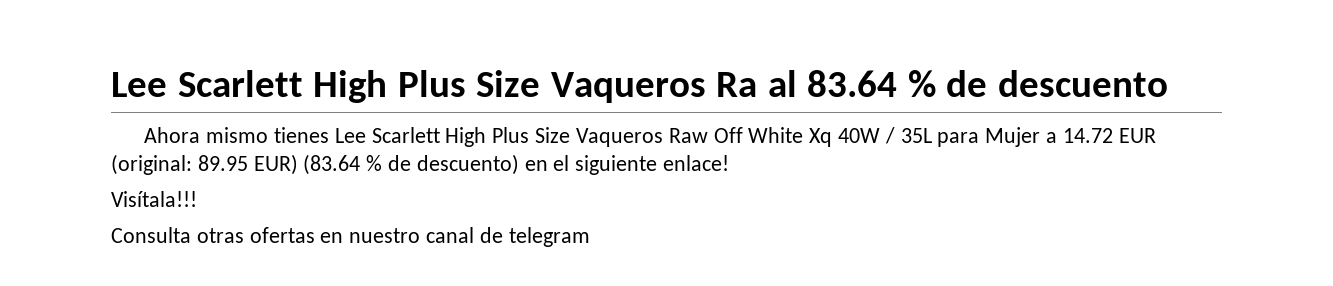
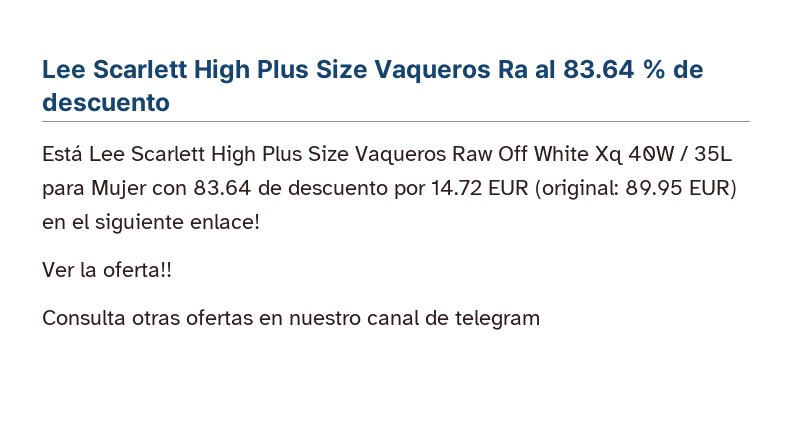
- Ahora mismo tienes Lee Scarlett High Plus Size Vaqueros Raw Off White Xq 40W / 35L para Mujer a 14.72 EUR (original: 89.95 EUR) (83.64 % de descuento) en el siguiente enlace!
+ Está Lee Scarlett High Plus Size Vaqueros Raw Off White Xq 40W / 35L para Mujer con 83.64 de descuento por 14.72 EUR (original: 89.95 EUR) en el siguiente enlace!
- Visítala!!!
+ Ver la oferta!!

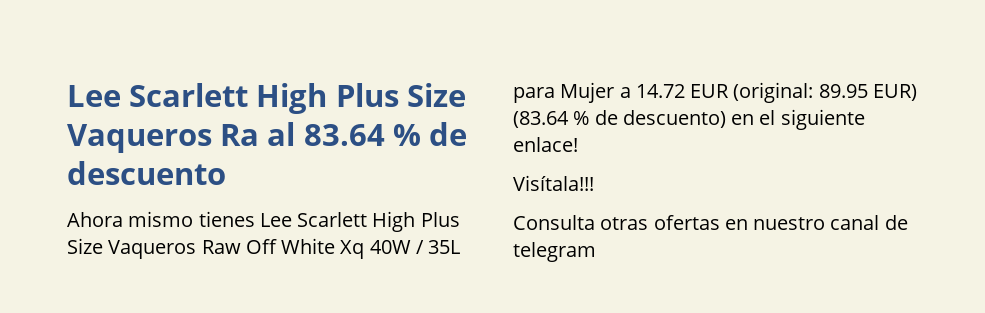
- Está Lee Scarlett High Plus Size Vaqueros Raw Off White Xq 40W / 35L para Mujer con 83.64 de descuento por 14.72 EUR (original: 89.95 EUR) en el siguiente enlace!
+ Ahora mismo tienes Lee Scarlett High Plus Size Vaqueros Raw Off White Xq 40W / 35L para Mujer a 14.72 EUR (original: 89.95 EUR) (83.64 % de descuento) en el siguiente enlace!
- Ver la oferta!!
+ Visítala!!!

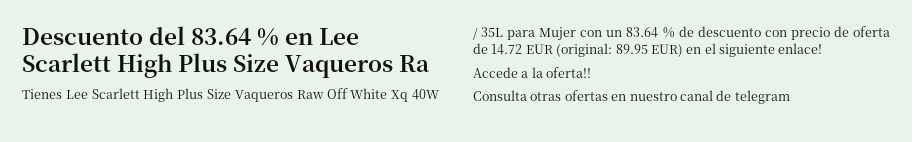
- Lee Scarlett High Plus Size Vaqueros Ra al 83.64 % de descuento
- Ahora mismo tienes Lee Scarlett High Plus Size Vaqueros Raw Off White Xq 40W / 35L para Mujer a 14.72 EUR (original: 89.95 EUR) (83.64 % de descuento) en el siguiente enlace!
+ Descuento del 83.64 % en Lee Scarlett High Plus Size Vaqueros Ra
+ Tienes Lee Scarlett High Plus Size Vaqueros Raw Off White Xq 40W / 35L para Mujer con un 83.64 % de descuento con precio de oferta de 14.72 EUR (original: 89.95 EUR) en el siguiente enlace!
- Visítala!!!
+ Accede a la oferta!!

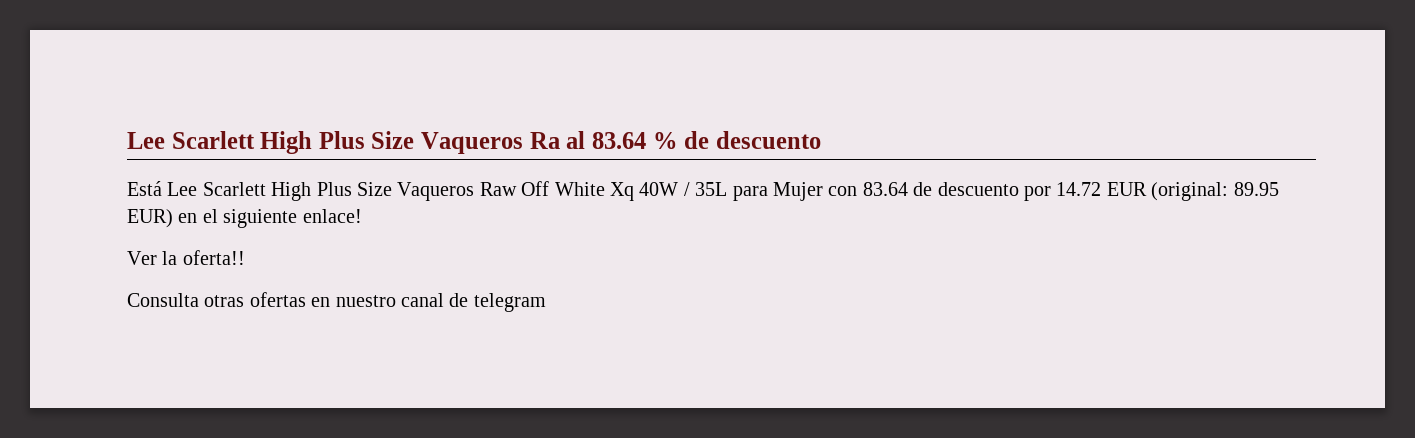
- Descuento del 83.64 % en Lee Scarlett High Plus Size Vaqueros Ra
- Tienes Lee Scarlett High Plus Size Vaqueros Raw Off White Xq 40W / 35L para Mujer con un 83.64 % de descuento con precio de oferta de 14.72 EUR (original: 89.95 EUR) en el siguiente enlace!
+ Lee Scarlett High Plus Size Vaqueros Ra al 83.64 % de descuento
+ Está Lee Scarlett High Plus Size Vaqueros Raw Off White Xq 40W / 35L para Mujer con 83.64 de descuento por 14.72 EUR (original: 89.95 EUR) en el siguiente enlace!
- Accede a la oferta!!
+ Ver la oferta!!

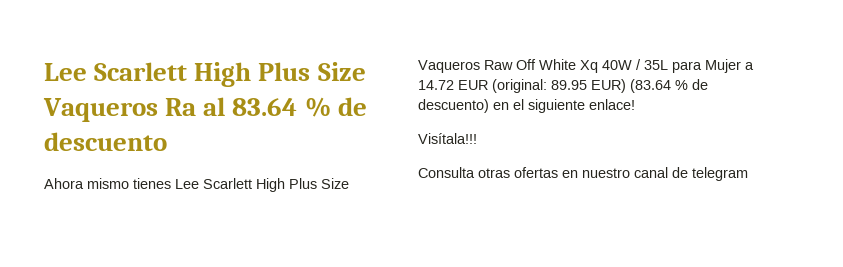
- Está Lee Scarlett High Plus Size Vaqueros Raw Off White Xq 40W / 35L para Mujer con 83.64 de descuento por 14.72 EUR (original: 89.95 EUR) en el siguiente enlace!
+ Ahora mismo tienes Lee Scarlett High Plus Size Vaqueros Raw Off White Xq 40W / 35L para Mujer a 14.72 EUR (original: 89.95 EUR) (83.64 % de descuento) en el siguiente enlace!
- Ver la oferta!!
+ Visítala!!!

